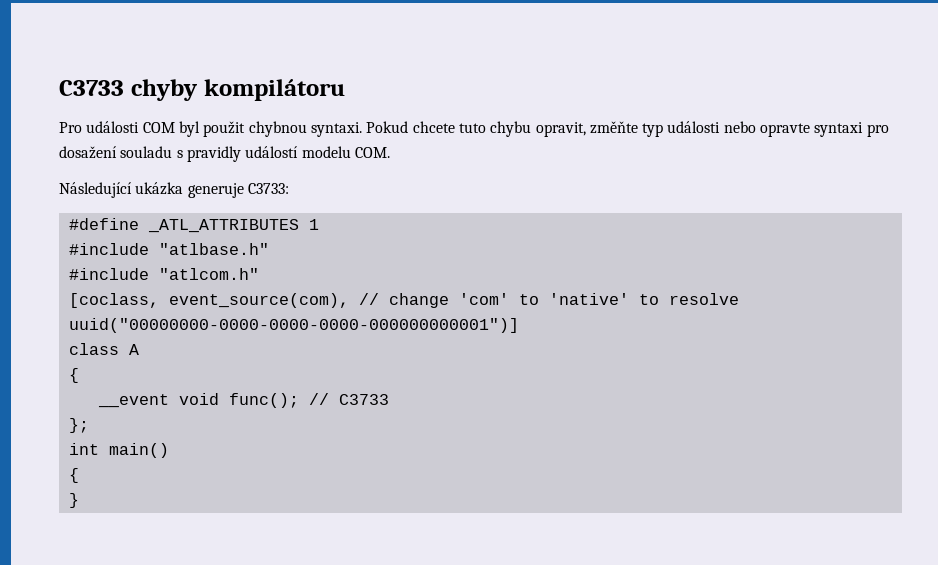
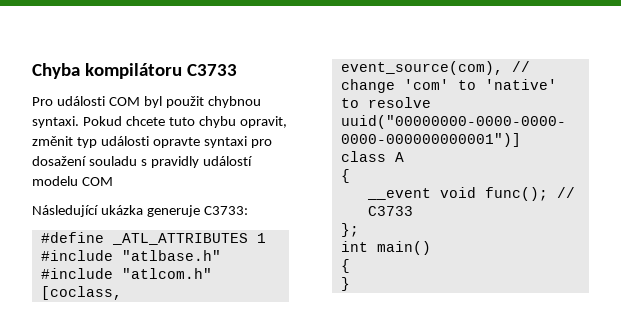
- C3733 chyby kompilátoru
+ Chyba kompilátoru C3733
- Pokud chcete tuto chybu opravit, změňte typ události nebo opravte syntaxi pro dosažení souladu s pravidly událostí modelu COM.
+ Pokud chcete tuto chybu opravit, změnit typ události opravte syntaxi pro dosažení souladu s pravidly událostí modelu COM

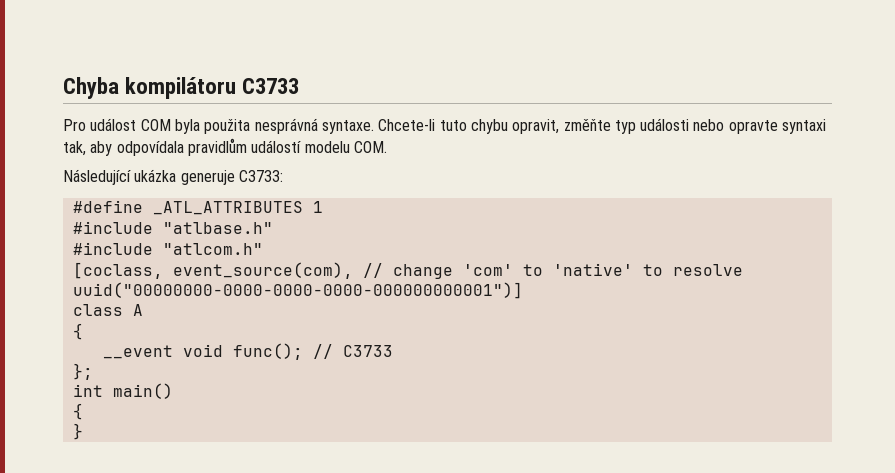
- Pro události COM byl použit chybnou syntaxi. Pokud chcete tuto chybu opravit, změnit typ události opravte syntaxi pro dosažení souladu s pravidly událostí modelu COM
+ Pro událost COM byla použita nesprávná syntaxe. Chcete-li tuto chybu opravit, změňte typ události nebo opravte syntaxi tak, aby odpovídala pravidlům událostí modelu COM.

